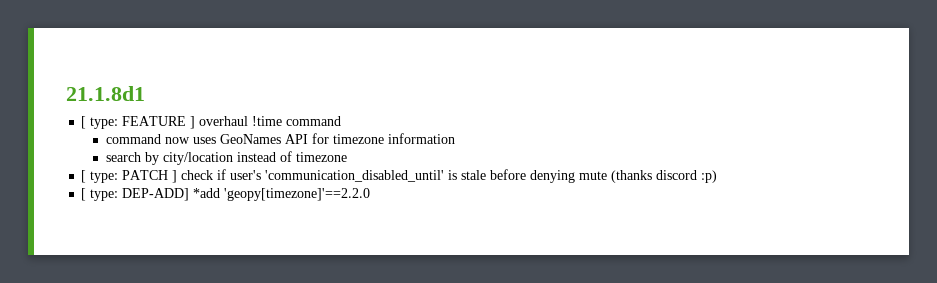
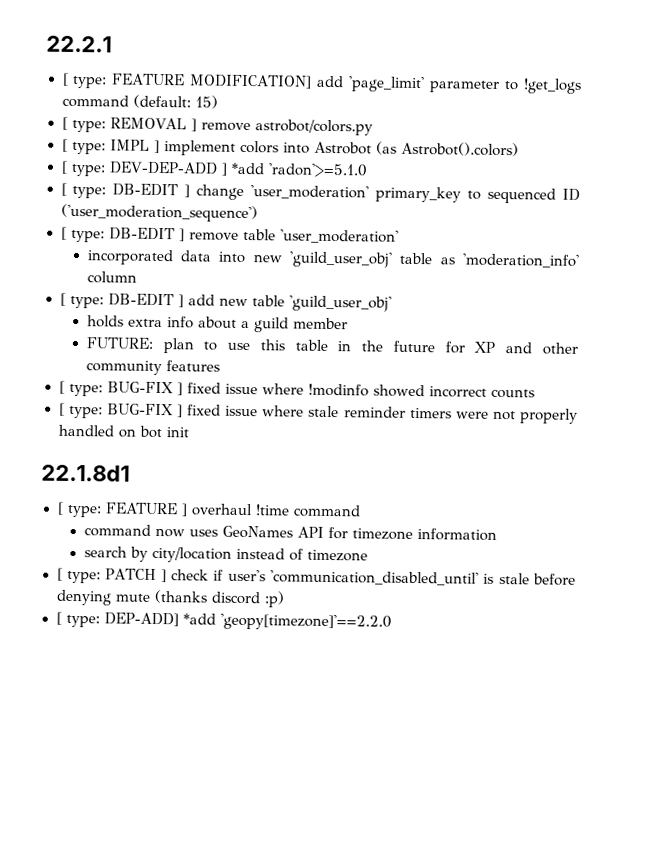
- 21.1.8d1
+ 22.2.1
+ [ type: FEATURE MODIFICATION] add 'page_limit' parameter to !get_logs command (default: 15)
+ [ type: REMOVAL ] remove astrobot/colors.py
+ [ type: IMPL ] implement colors into Astrobot (as Astrobot().colors)
+ [ type: DEV-DEP-ADD ] *add 'radon'>=5.1.0
+ [ type: DB-EDIT ] change 'user_moderation' primary_key to sequenced ID ('user_moderation_sequence')
+ [ type: DB-EDIT ] remove table 'user_moderation'
+ incorporated data into new 'guild_user_obj' table as 'moderation_info' column
+ [ type: DB-EDIT ] add new table 'guild_user_obj'
+ holds extra info about a guild member
+ FUTURE: plan to use this table in the future for XP and other community features
+ [ type: BUG-FIX ] fixed issue where !modinfo showed incorrect counts
+ [ type: BUG-FIX ] fixed issue where stale reminder timers were not properly handled on bot init
+ 22.1.8d1

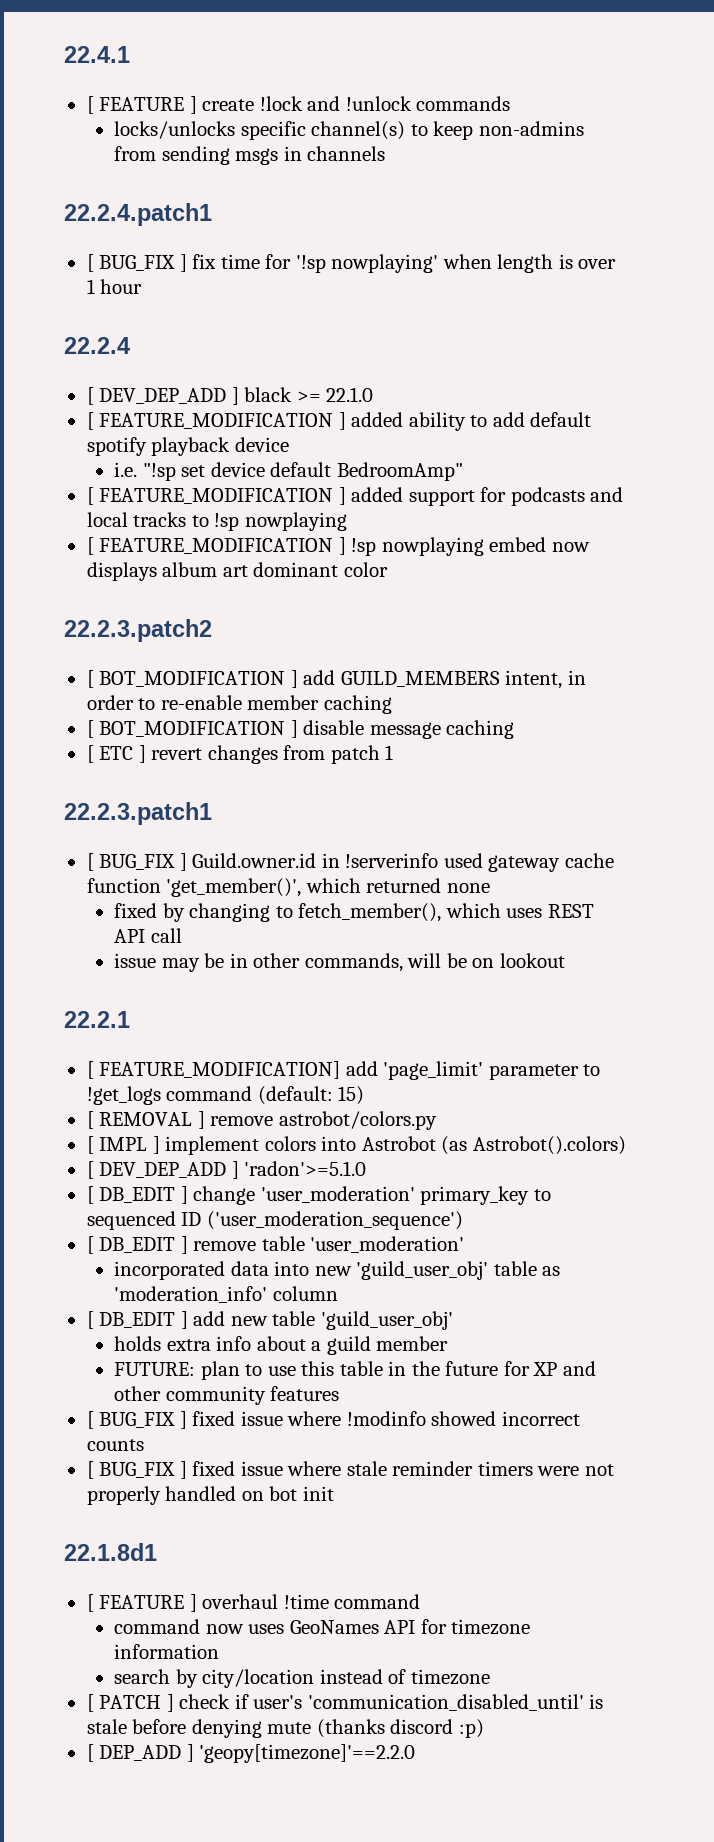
+ 22.4.1
+ [ FEATURE ] create !lock and !unlock commands
+ locks/unlocks specific channel(s) to keep non-admins from sending msgs in channels
+ 22.2.4.patch1
+ [ BUG_FIX ] fix time for '!sp nowplaying' when length is over 1 hour
+ 22.2.4
+ [ DEV_DEP_ADD ] black >= 22.1.0
+ [ FEATURE_MODIFICATION ] added ability to add default spotify playback device
+ i.e. "!sp set device default BedroomAmp"
+ [ FEATURE_MODIFICATION ] added support for podcasts and local tracks to !sp nowplaying
+ [ FEATURE_MODIFICATION ] !sp nowplaying embed now displays album art dominant color
+ 22.2.3.patch2
+ [ BOT_MODIFICATION ] add GUILD_MEMBERS intent, in order to re-enable member caching
+ [ BOT_MODIFICATION ] disable message caching
+ [ ETC ] revert changes from patch 1
+ 22.2.3.patch1
+ [ BUG_FIX ] Guild.owner.id in !serverinfo used gateway cache function 'get_member()', which returned none
+ fixed by changing to fetch_member(), which uses REST API call
+ issue may be in other commands, will be on lookout
- [ type: FEATURE MODIFICATION] add 'page_limit' parameter to !get_logs command (default: 15)
+ [ FEATURE_MODIFICATION] add 'page_limit' parameter to !get_logs command (default: 15)
- [ type: REMOVAL ] remove astrobot/colors.py
+ [ REMOVAL ] remove astrobot/colors.py
- [ type: IMPL ] implement colors into Astrobot (as Astrobot().colors)
+ [ IMPL ] implement colors into Astrobot (as Astrobot().colors)
- [ type: DEV-DEP-ADD ] *add 'radon'>=5.1.0
+ [ DEV_DEP_ADD ] 'radon'>=5.1.0
- [ type: DB-EDIT ] change 'user_moderation' primary_key to sequenced ID ('user_moderation_sequence')
+ [ DB_EDIT ] change 'user_moderation' primary_key to sequenced ID ('user_moderation_sequence')
- [ type: DB-EDIT ] remove table 'user_moderation'
+ [ DB_EDIT ] remove table 'user_moderation'
- [ type: DB-EDIT ] add new table 'guild_user_obj'
+ [ DB_EDIT ] add new table 'guild_user_obj'
- [ type: BUG-FIX ] fixed issue where !modinfo showed incorrect counts
+ [ BUG_FIX ] fixed issue where !modinfo showed incorrect counts
- [ type: BUG-FIX ] fixed issue where stale reminder timers were not properly handled on bot init
+ [ BUG_FIX ] fixed issue where stale reminder timers were not properly handled on bot init
- [ type: FEATURE ] overhaul !time command
+ [ FEATURE ] overhaul !time command
- [ type: PATCH ] check if user's 'communication_disabled_until' is stale before denying mute (thanks discord :p)
+ [ PATCH ] check if user's 'communication_disabled_until' is stale before denying mute (thanks discord :p)
- [ type: DEP-ADD] *add 'geopy[timezone]'==2.2.0
+ [ DEP_ADD ] 'geopy[timezone]'==2.2.0

